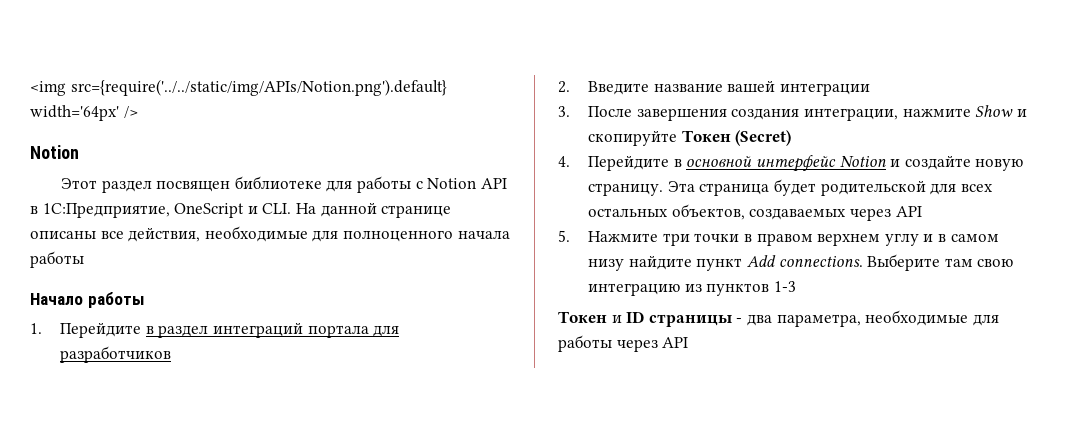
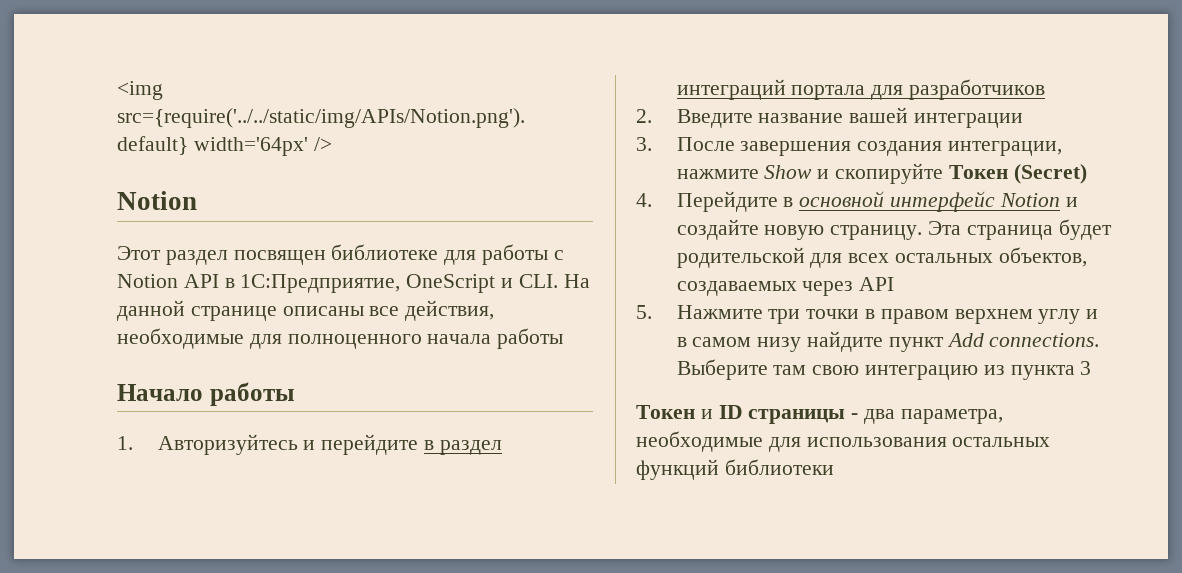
- 1. Перейдите в раздел интеграций портала для разработчиков
+ 1. Авторизуйтесь и перейдите в раздел интеграций портала для разработчиков
- Выберите там свою интеграцию из пунктов 1-3
+ Выберите там свою интеграцию из пункта 3
- Токен и ID страницы - два параметра, необходимые для работы через API
+ Токен и ID страницы - два параметра, необходимые для использования остальных функций библиотеки

